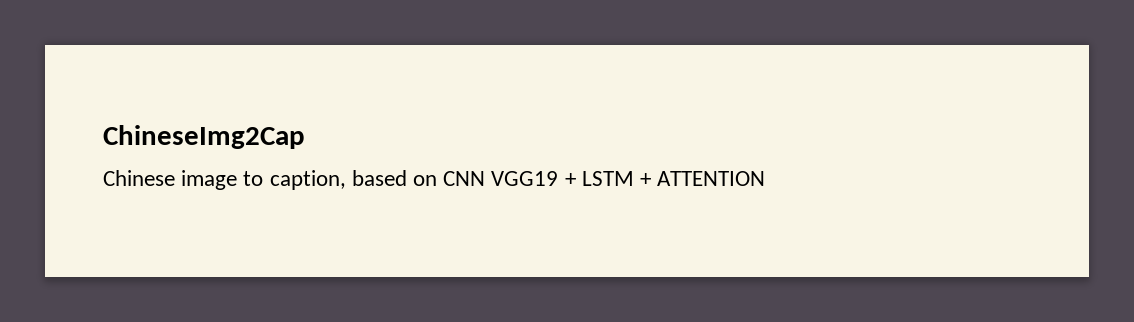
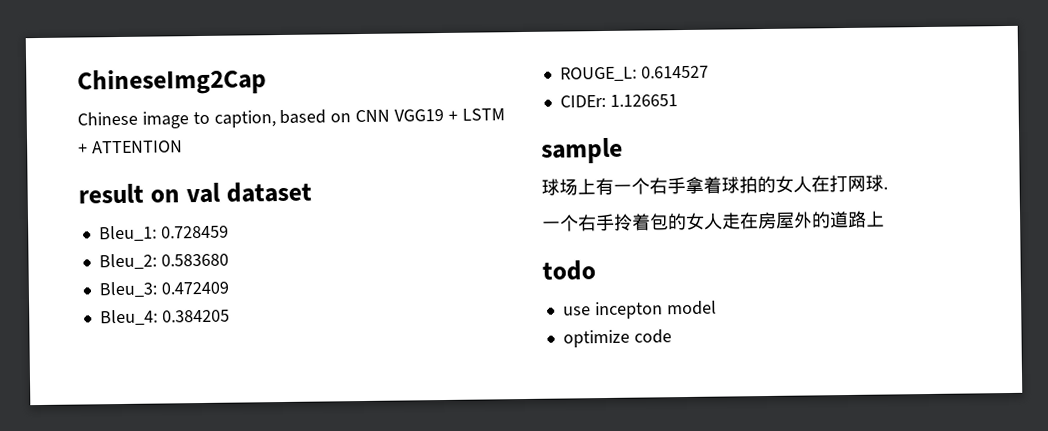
+ result on val dataset
+ Bleu_1: 0.728459
+ Bleu_2: 0.583680
+ Bleu_3: 0.472409
+ Bleu_4: 0.384205
+ ROUGE_L: 0.614527
+ CIDEr: 1.126651
+ sample
+ 球场上有一个右手拿着球拍的女人在打网球.
+ 一个右手拎着包的女人走在房屋外的道路上
+ todo
+ use incepton model
+ optimize code

